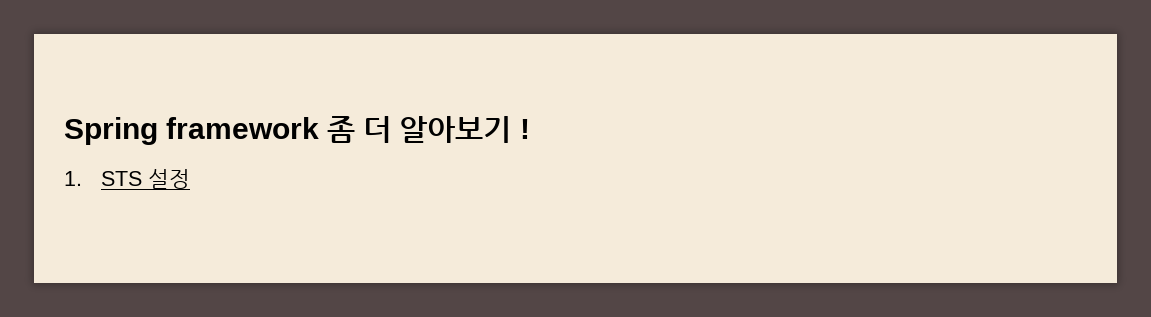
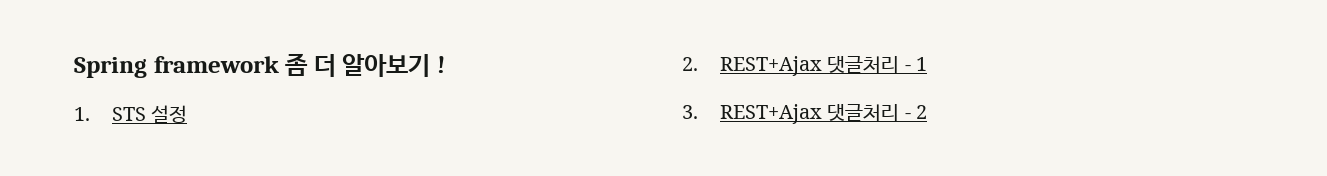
+ 2. REST+Ajax 댓글처리 - 1
+ 3. REST+Ajax 댓글처리 - 2

